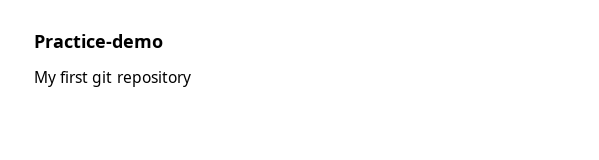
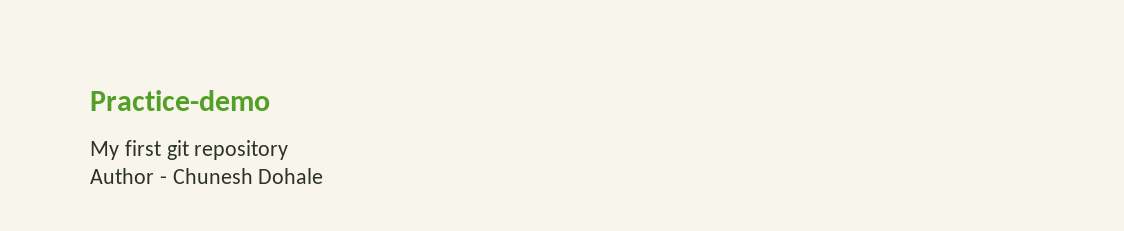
+ Author - Chunesh Dohale

